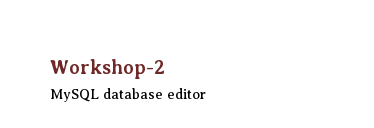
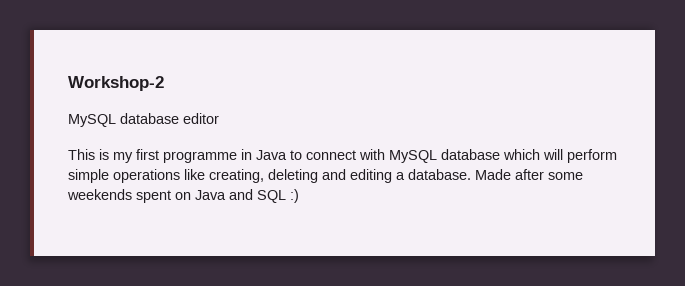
+ This is my first programme in Java to connect with MySQL database which will perform simple operations like creating, deleting and editing a database. Made after some weekends spent on Java and SQL :)

